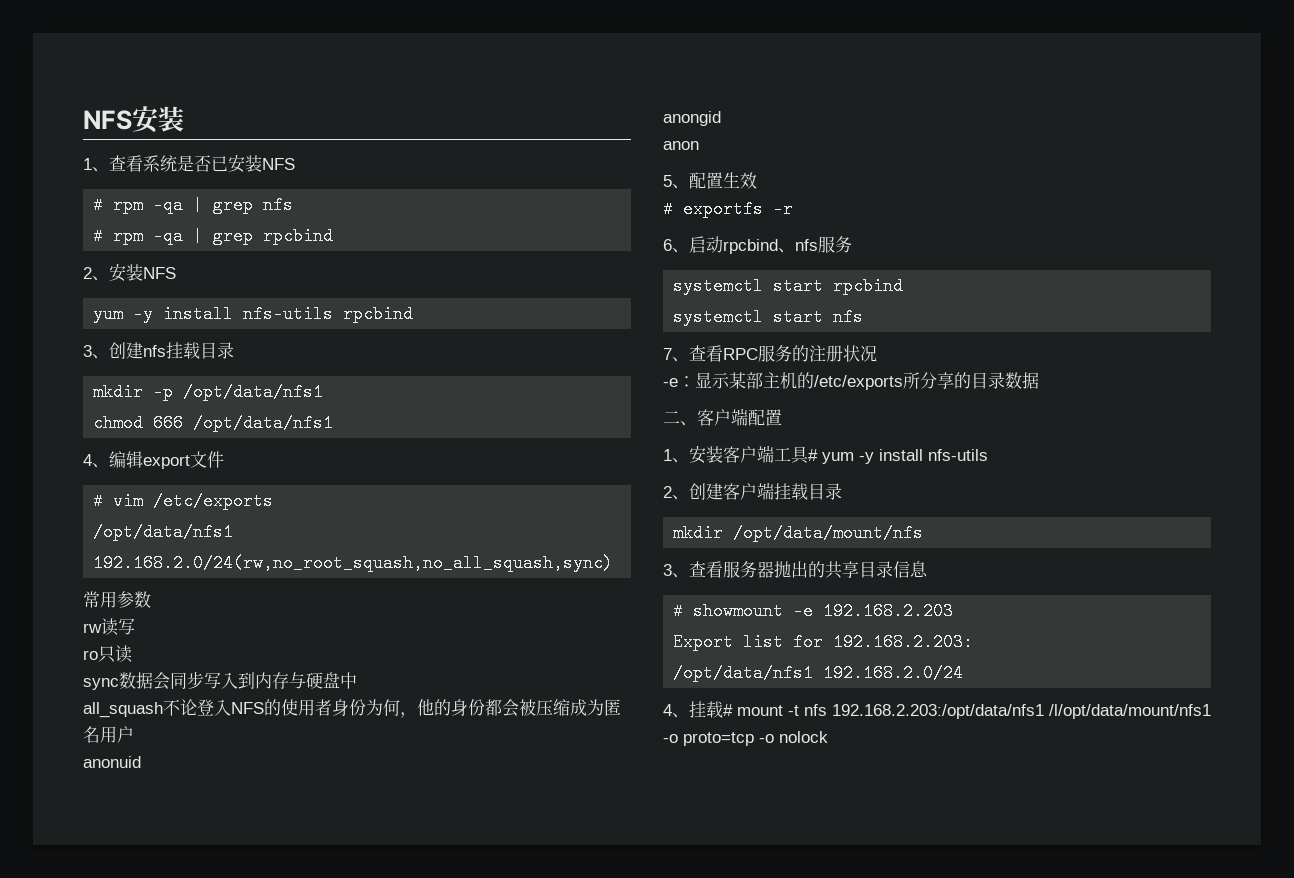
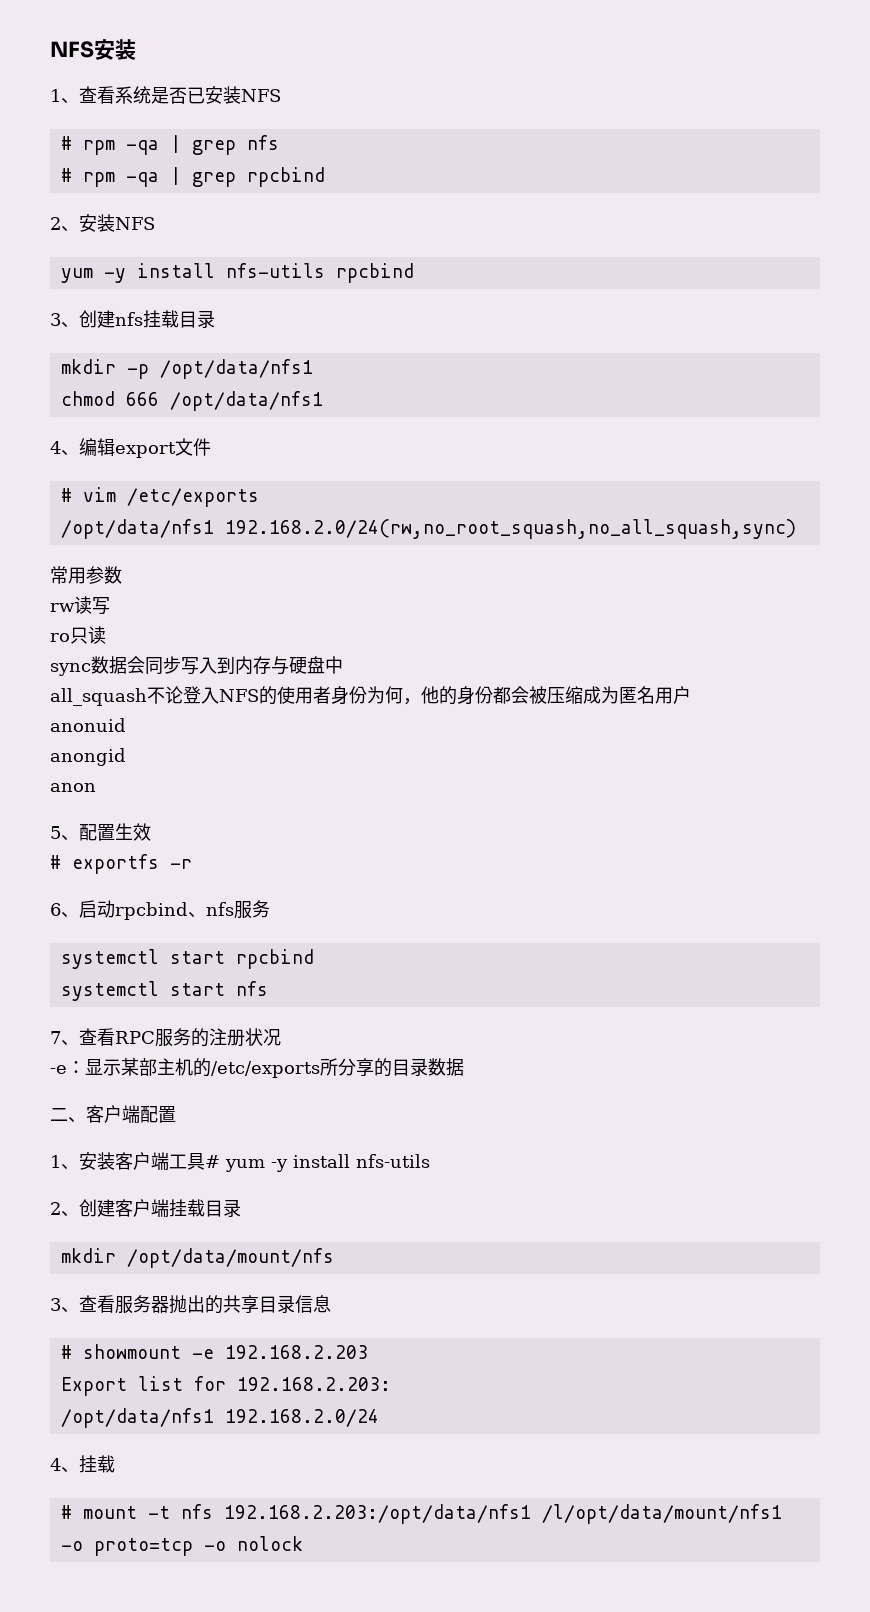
- 4、挂载# mount -t nfs 192.168.2.203:/opt/data/nfs1 /l/opt/data/mount/nfs1 -o proto=tcp -o nolock
+ 4、挂载
+ # mount -t nfs 192.168.2.203:/opt/data/nfs1 /l/opt/data/mount/nfs1 -o proto=tcp -o nolock

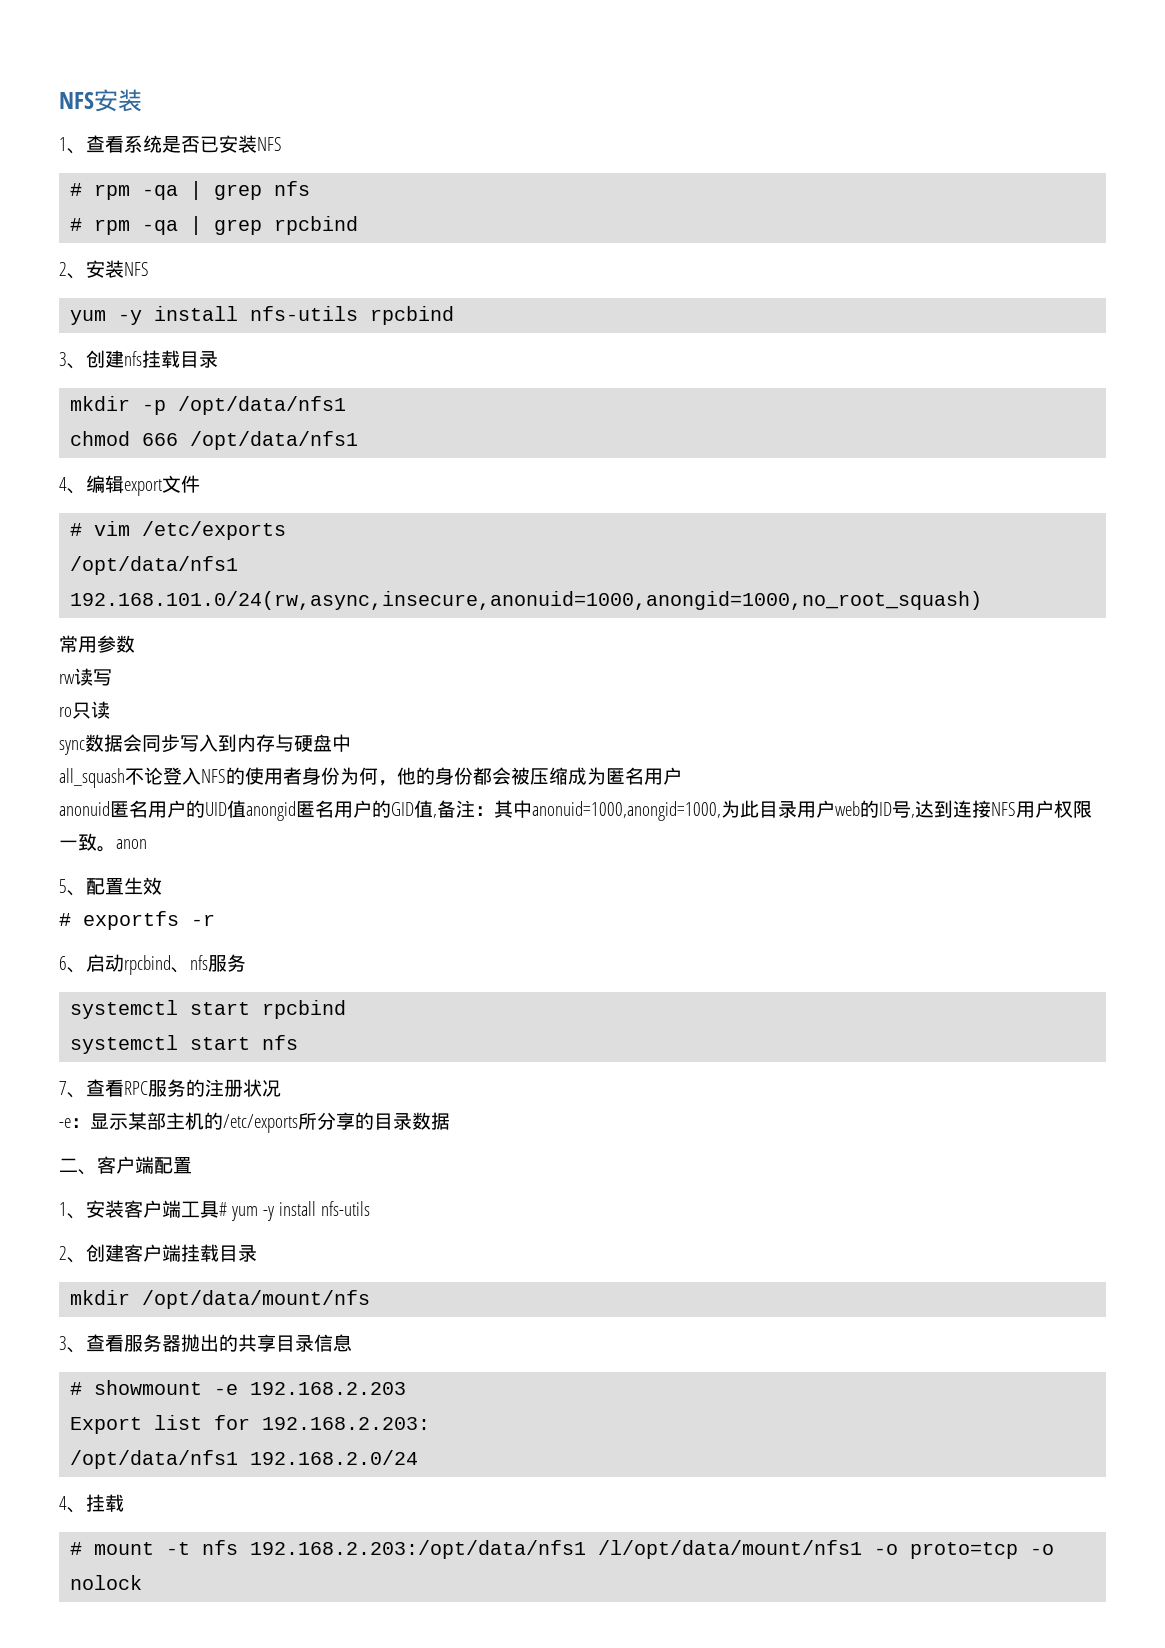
- /opt/data/nfs1 192.168.2.0/24(rw,no_root_squash,no_all_squash,sync)
+ /opt/data/nfs1 192.168.101.0/24(rw,async,insecure,anonuid=1000,anongid=1000,no_root_squash)
- anonuid
- anongid
- anon
+ anonuid匿名用户的UID值anongid匿名用户的GID值,备注：其中anonuid=1000,anongid=1000,为此目录用户web的ID号,达到连接NFS用户权限一致。anon

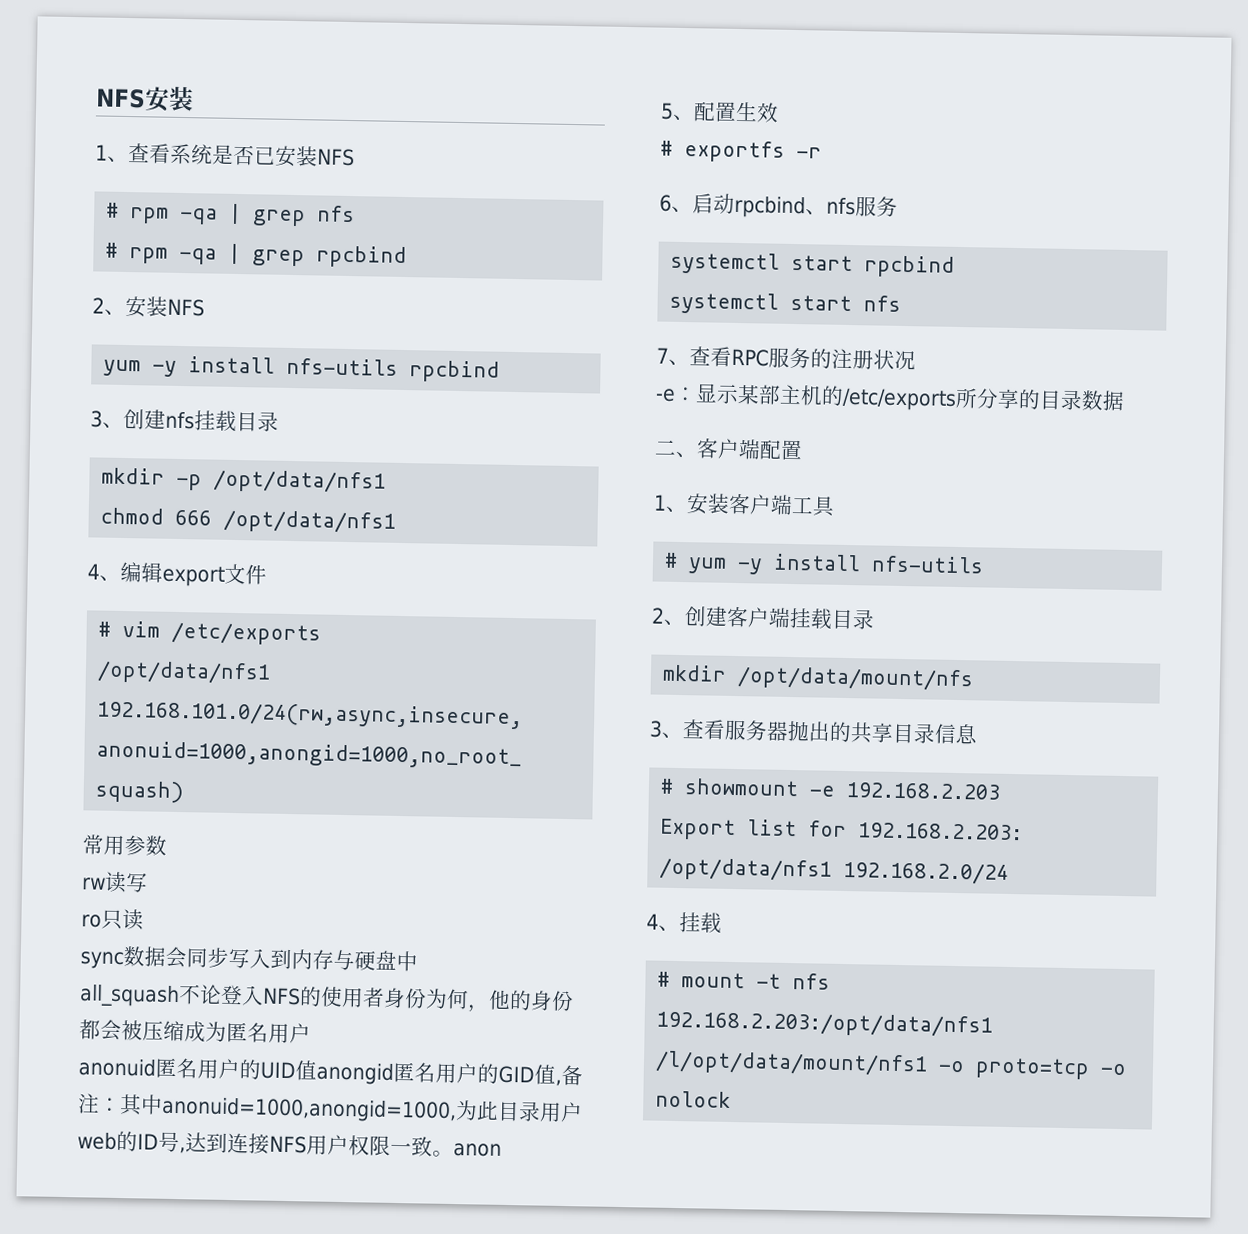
- 1、安装客户端工具# yum -y install nfs-utils
+ 1、安装客户端工具
+ # yum -y install nfs-utils

